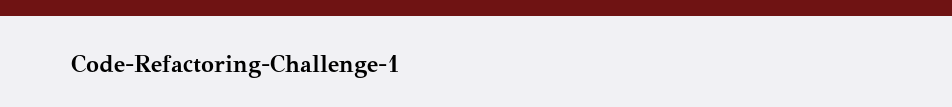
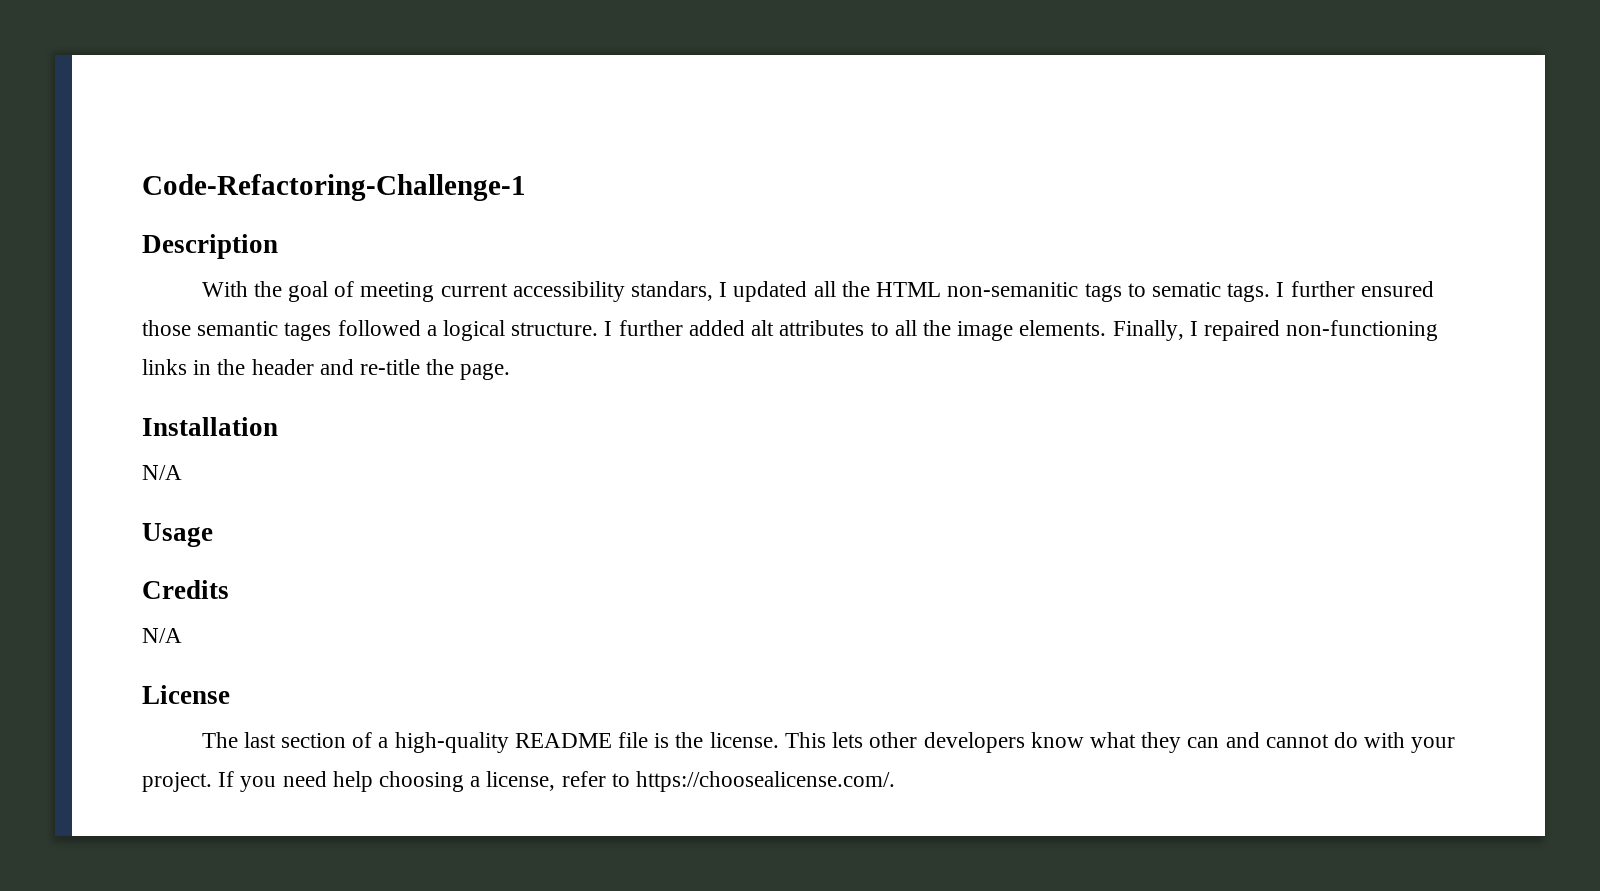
+ Description
+ With the goal of meeting current accessibility standars, I updated all the HTML non-semanitic tags to sematic tags. I further ensured those semantic tages followed a logical structure. I further added alt attributes to all the image elements. Finally, I repaired non-functioning links in the header and re-title the page.
+ Installation
+ N/A
+ Usage
+ Credits
+ N/A
+ License
+ The last section of a high-quality README file is the license. This lets other developers know what they can and cannot do with your project. If you need help choosing a license, refer to https://choosealicense.com/.

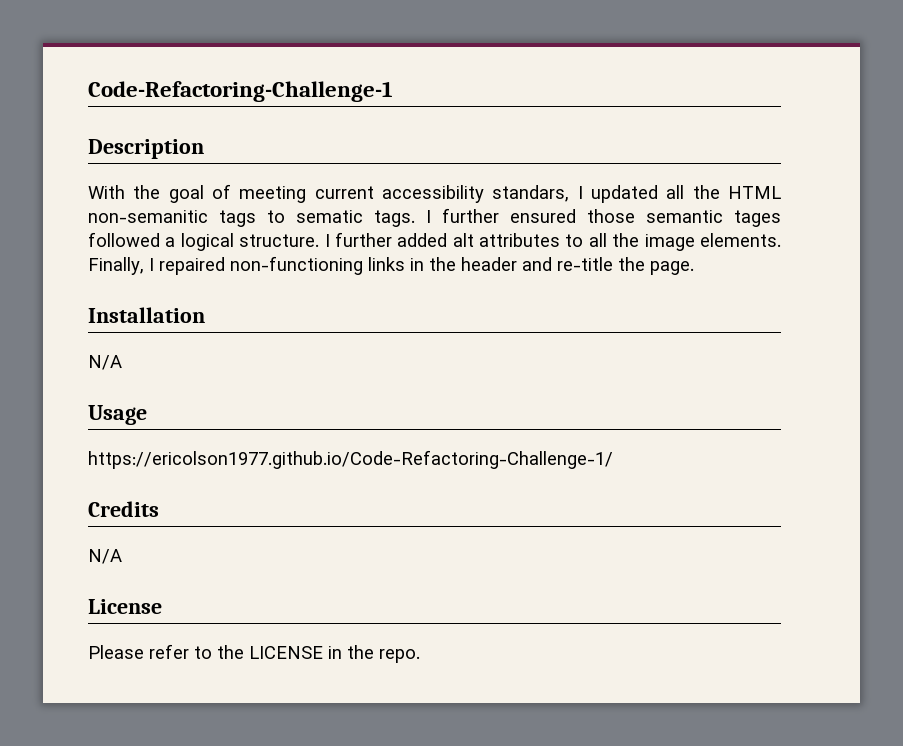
+ https://ericolson1977.github.io/Code-Refactoring-Challenge-1/
- The last section of a high-quality README file is the license. This lets other developers know what they can and cannot do with your project. If you need help choosing a license, refer to https://choosealicense.com/.
+ Please refer to the LICENSE in the repo.

